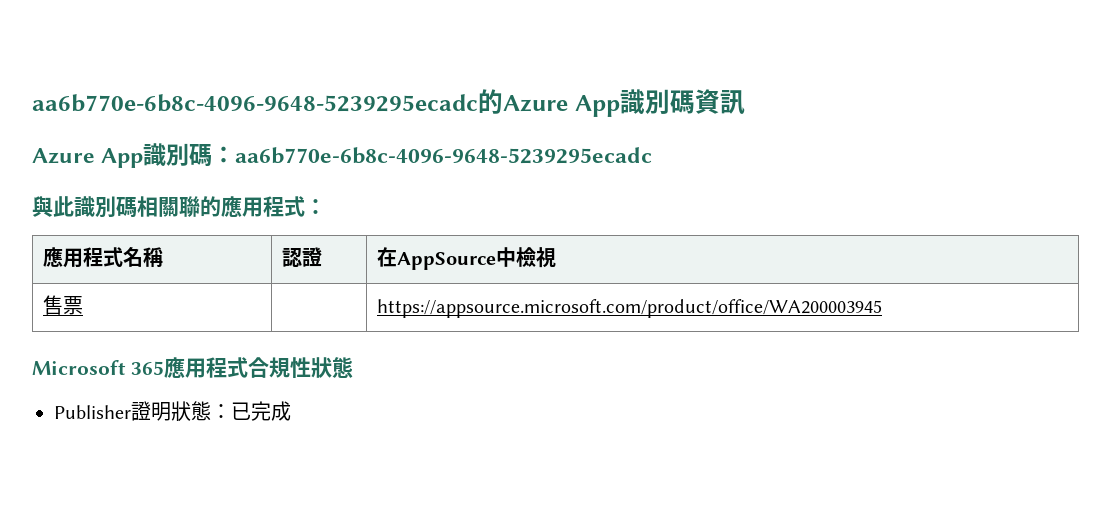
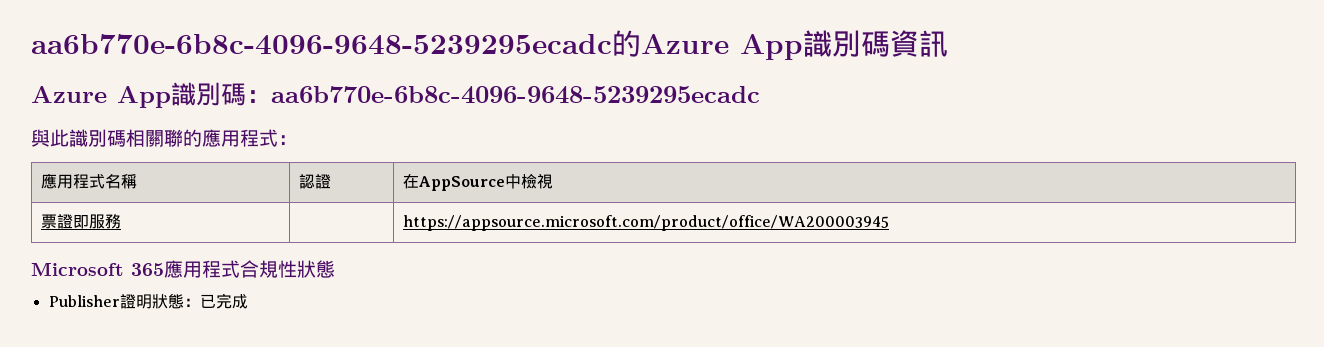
- 售票 | | https://appsource.microsoft.com/product/office/WA200003945
+ 票證即服務 | | https://appsource.microsoft.com/product/office/WA200003945

